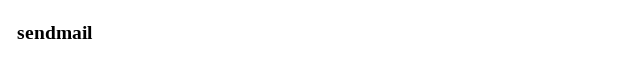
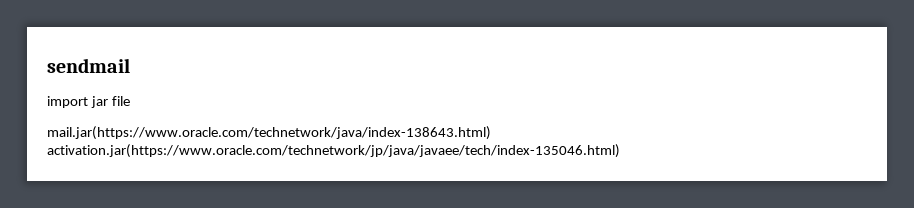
+ import jar file
+ mail.jar(https://www.oracle.com/technetwork/java/index-138643.html) activation.jar(https://www.oracle.com/technetwork/jp/java/javaee/tech/index-135046.html)

